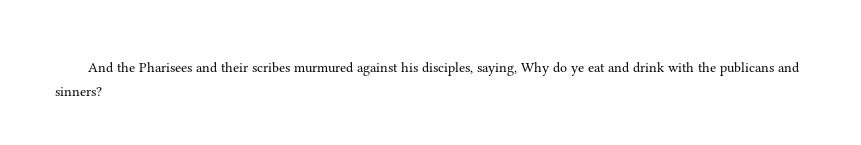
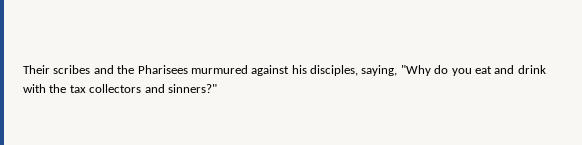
- And the Pharisees and their scribes murmured against his disciples, saying, Why do ye eat and drink with the publicans and sinners?
+ Their scribes and the Pharisees murmured against his disciples, saying, "Why do you eat and drink with the tax collectors and sinners?"

